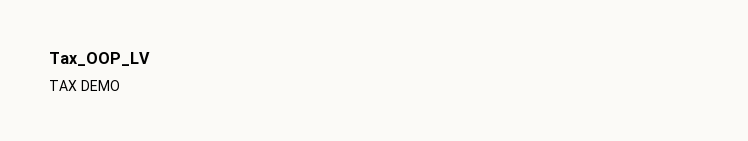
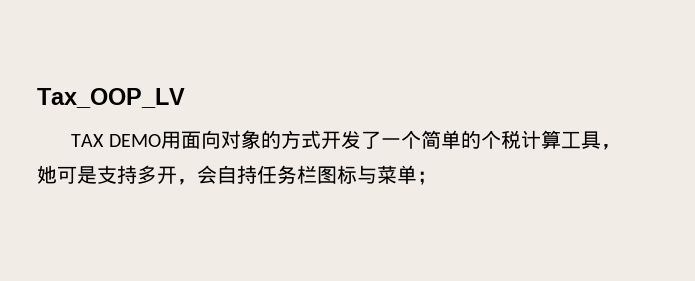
- TAX DEMO
+ TAX DEMO用面向对象的方式开发了一个简单的个税计算工具，她可是支持多开，会自持任务栏图标与菜单；

